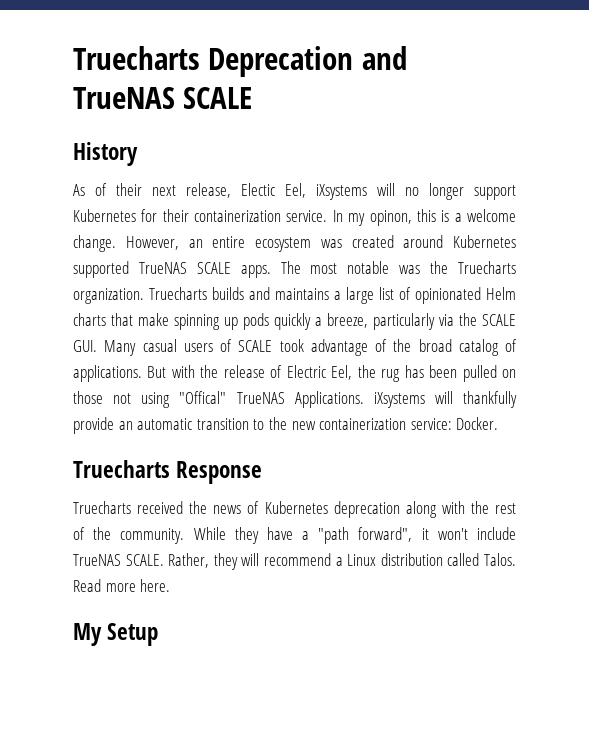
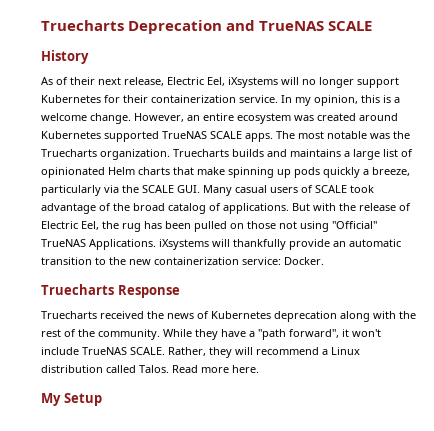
- As of their next release, Electic Eel, iXsystems will no longer support Kubernetes for their containerization service.
+ As of their next release, Electric Eel, iXsystems will no longer support Kubernetes for their containerization service.
- In my opinon, this is a welcome change.
+ In my opinion, this is a welcome change.
- But with the release of Electric Eel, the rug has been pulled on those not using "Offical" TrueNAS Applications. iXsystems will thankfully provide an automatic transition to the new containerization service: Docker.
+ But with the release of Electric Eel, the rug has been pulled on those not using "Official" TrueNAS Applications. iXsystems will thankfully provide an automatic transition to the new containerization service: Docker.

